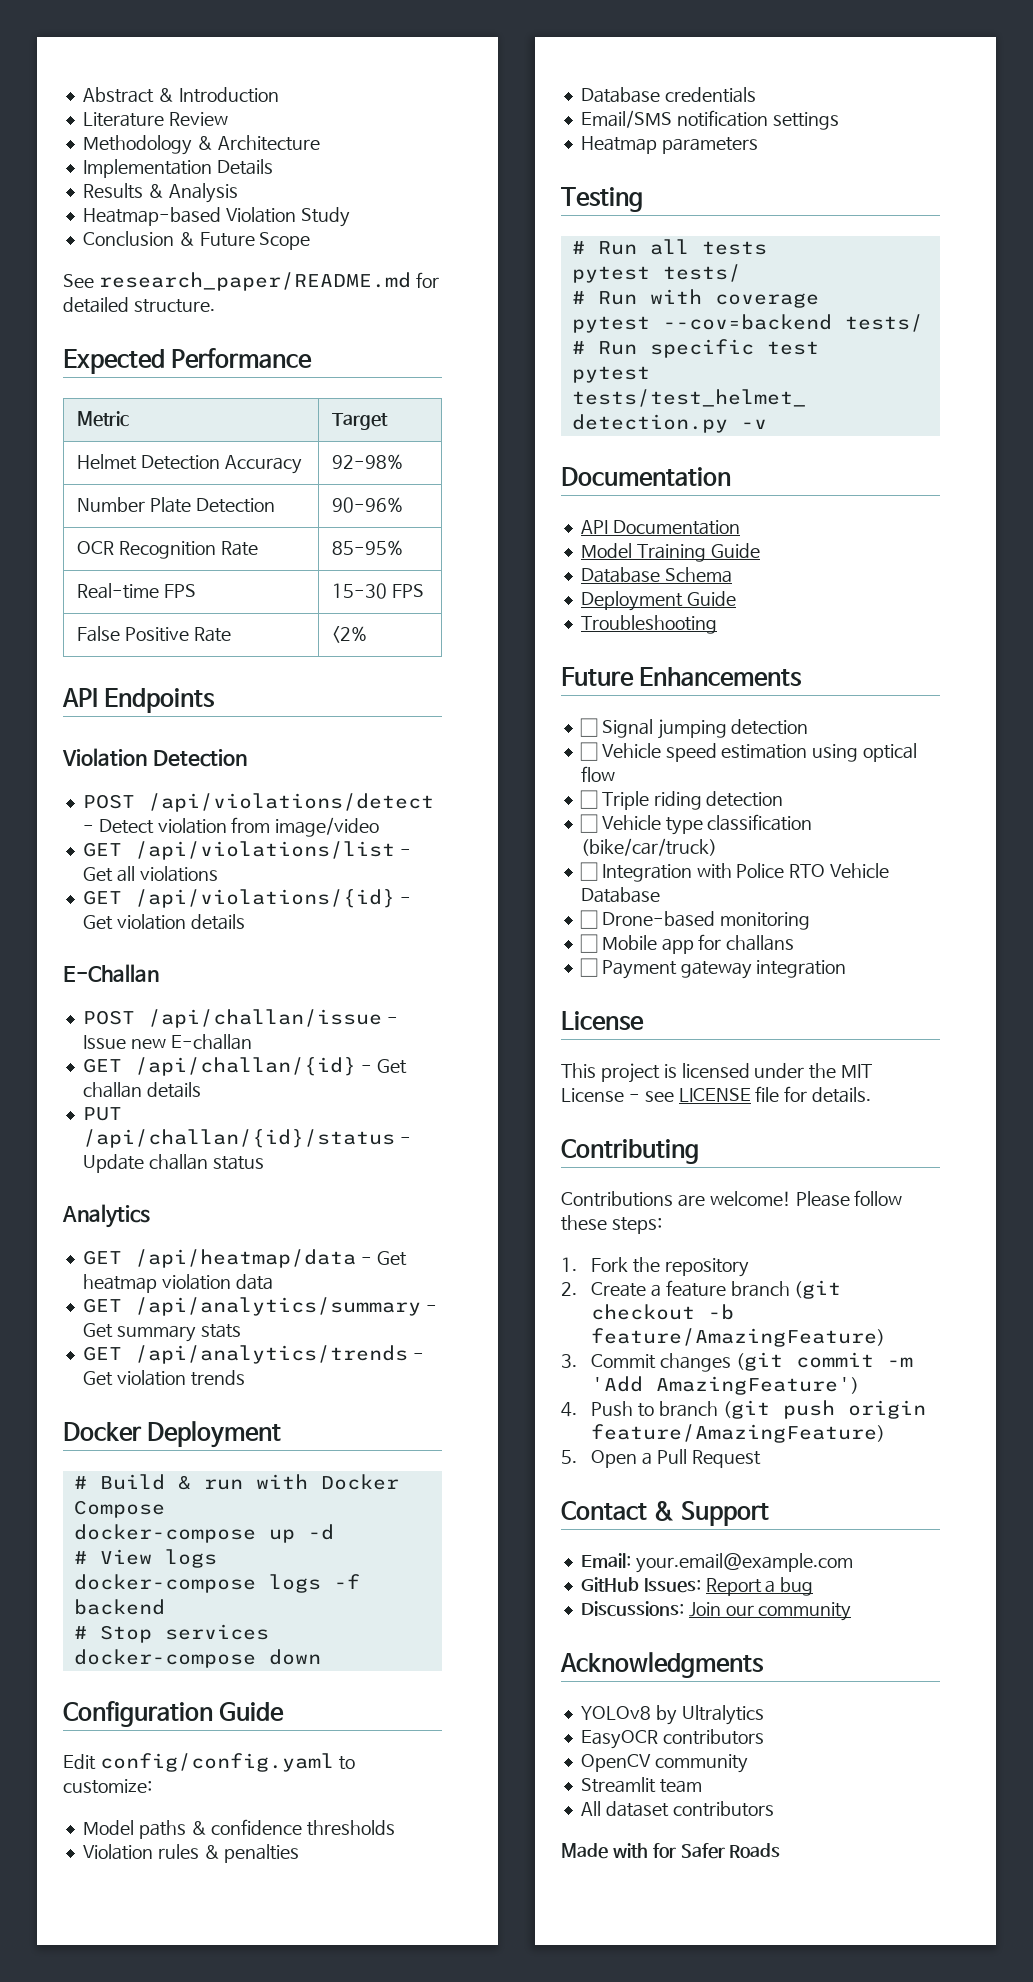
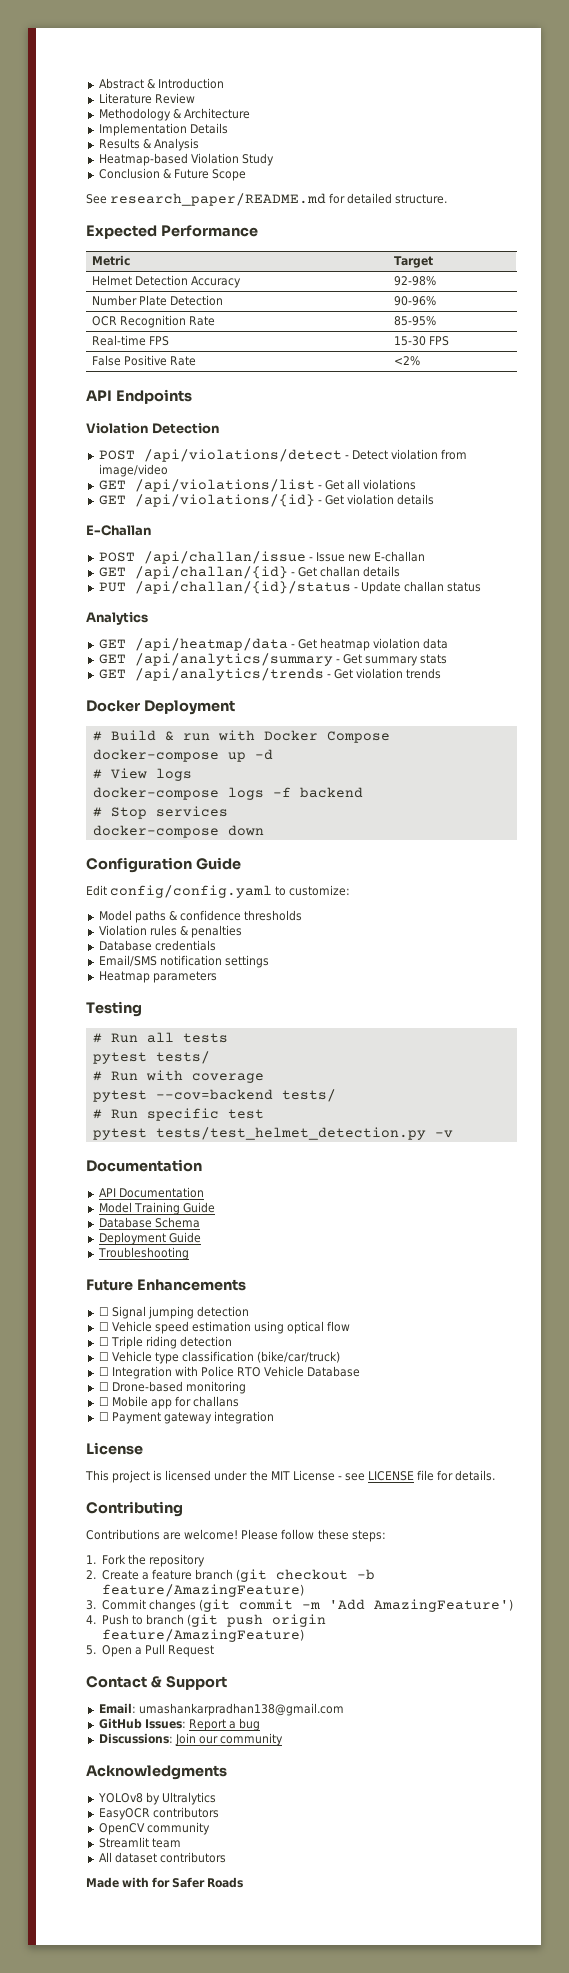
- Email: your.email@example.com
+ Email: umashankarpradhan138@gmail.com

